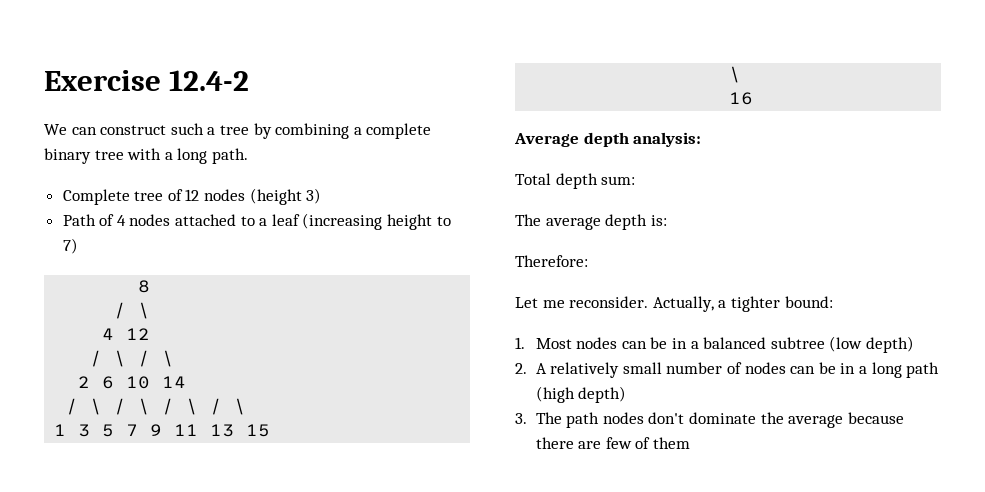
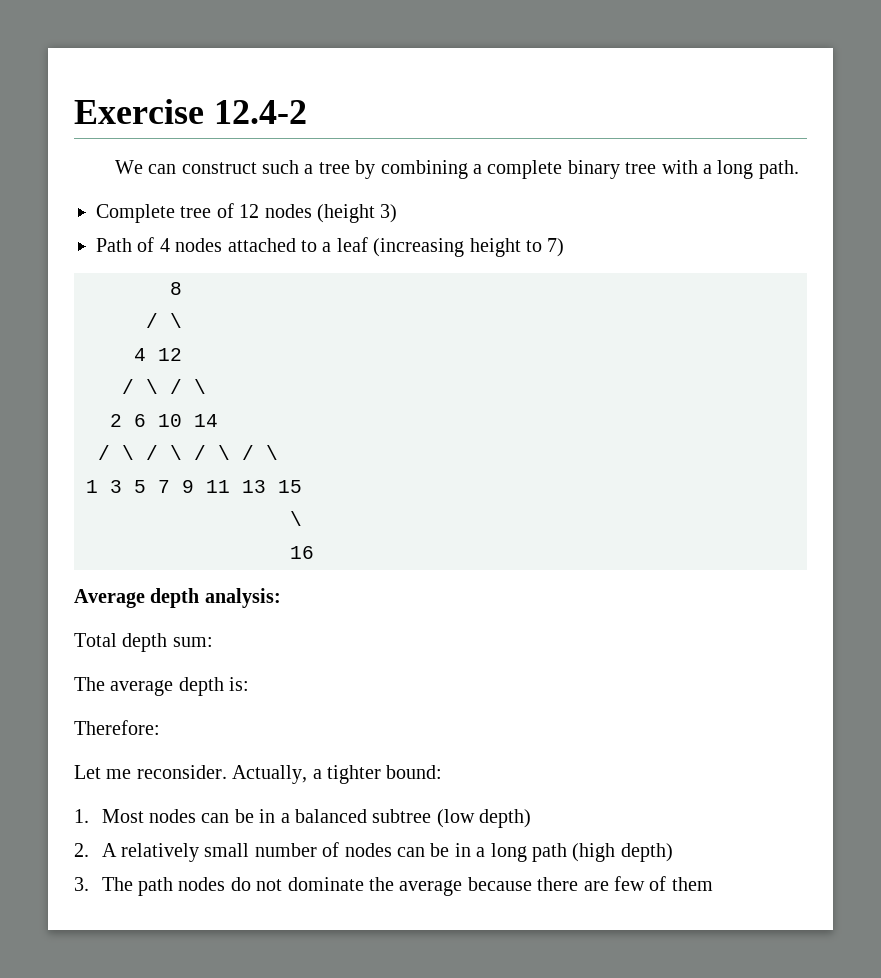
- 3. The path nodes don't dominate the average because there are few of them
+ 3. The path nodes do not dominate the average because there are few of them

